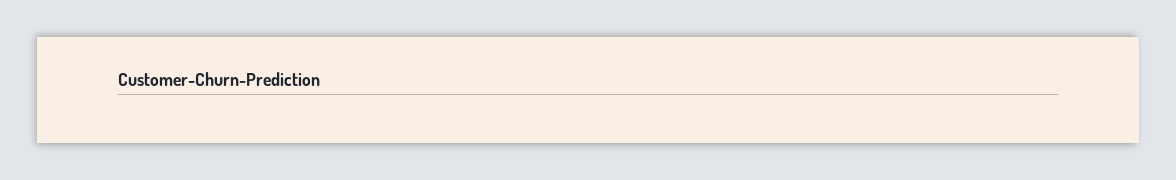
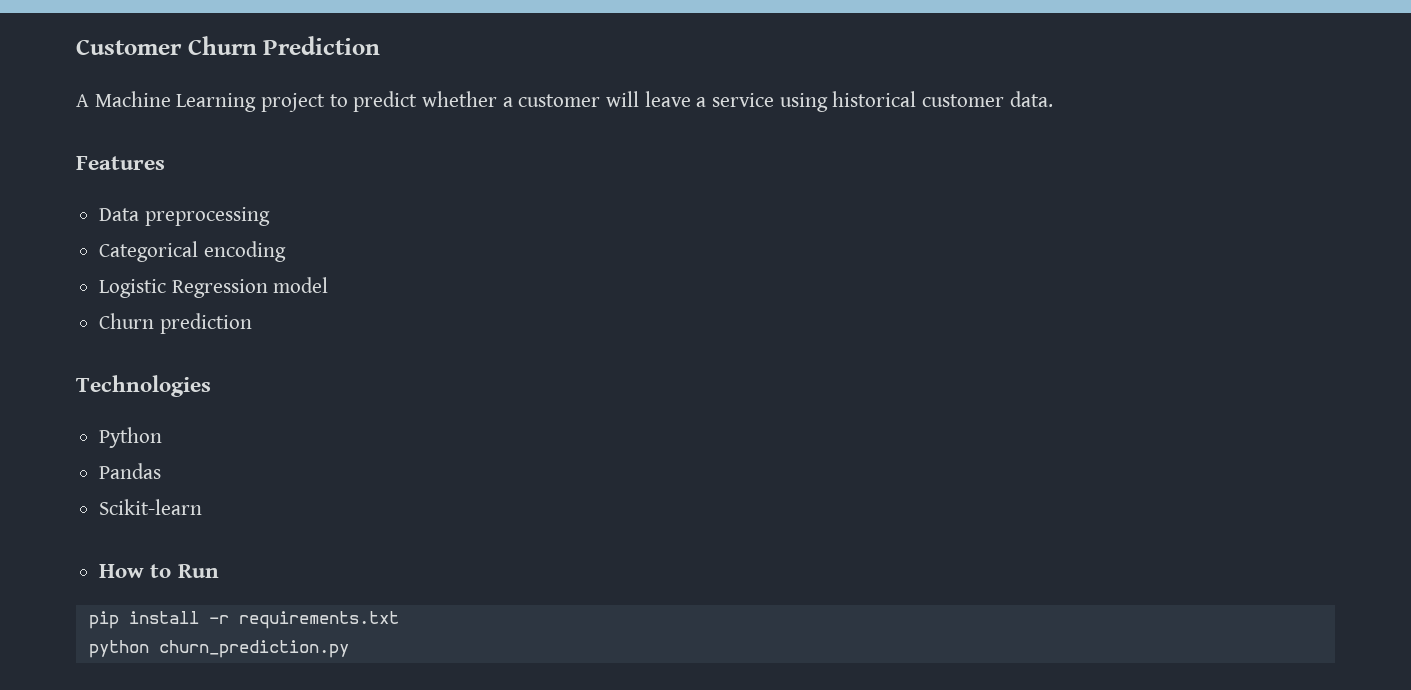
- Customer-Churn-Prediction
+ Customer Churn Prediction
+ A Machine Learning project to predict whether a customer will leave a service using historical customer data.
+ Features
+ Data preprocessing
+ Categorical encoding
+ Logistic Regression model
+ Churn prediction
+ Technologies
+ Python
+ Pandas
+ Scikit-learn
+ How to Run
+ pip install -r requirements.txt
+ python churn_prediction.py

